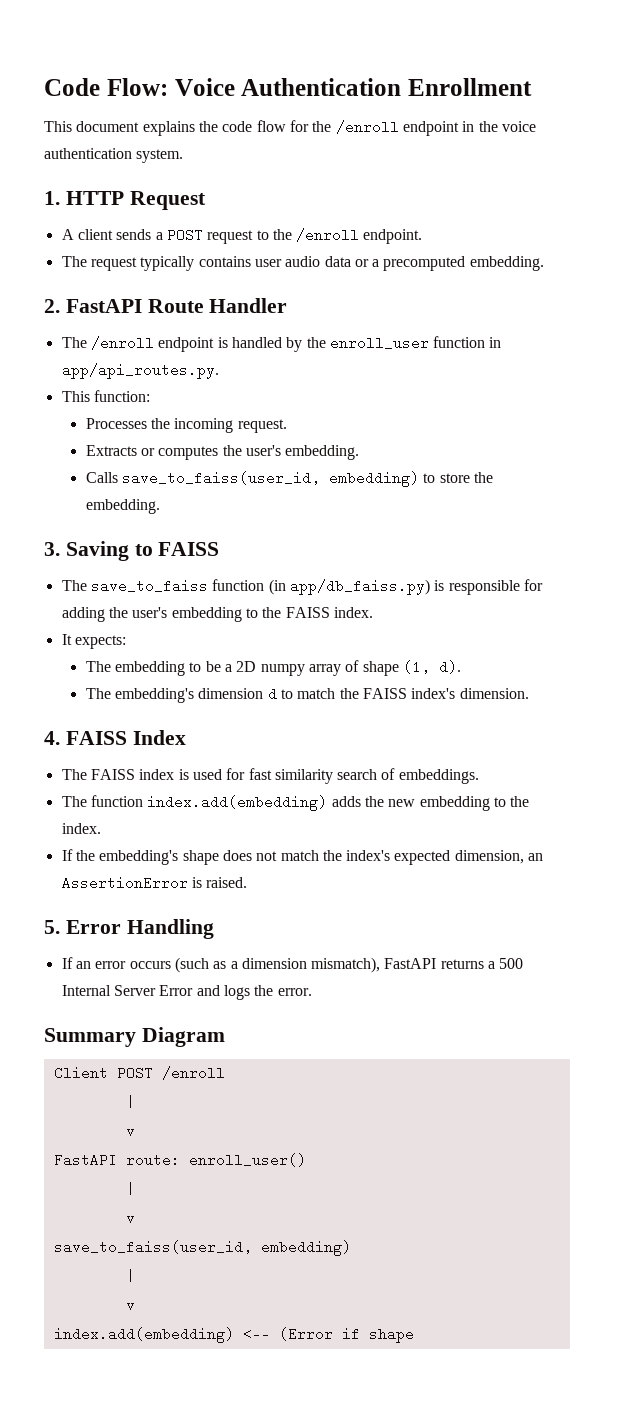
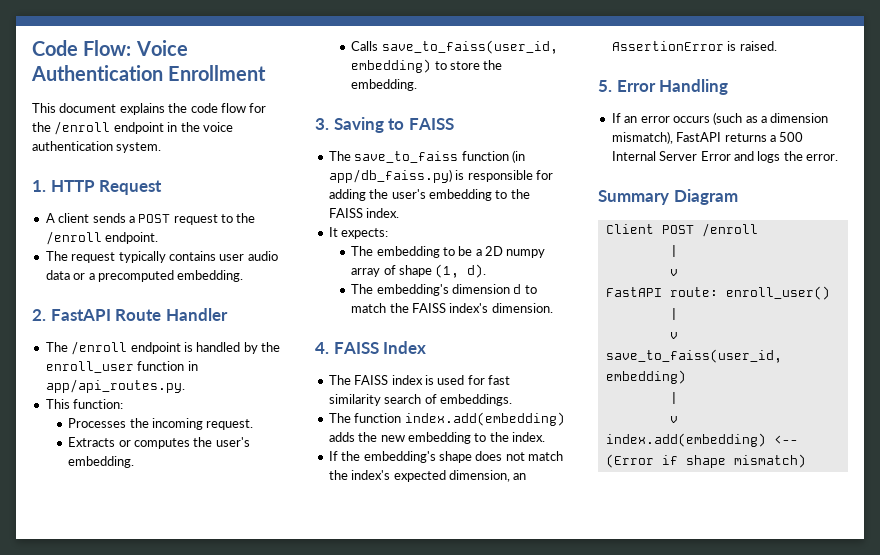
- index.add(embedding) <-- (Error if shape
+ index.add(embedding) <-- (Error if shape mismatch)

